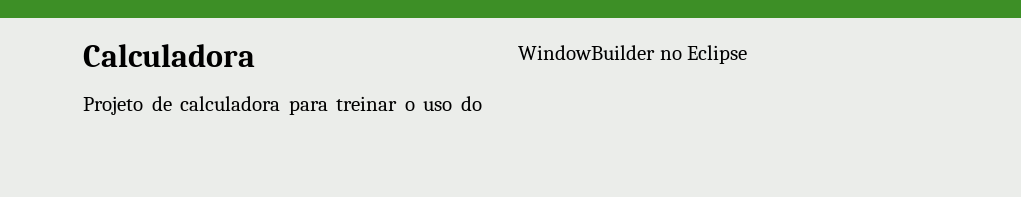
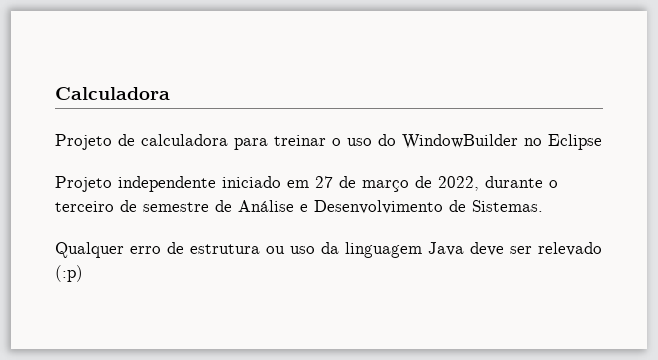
+ Projeto independente iniciado em 27 de março de 2022, durante o terceiro de semestre de Análise e Desenvolvimento de Sistemas.
+ Qualquer erro de estrutura ou uso da linguagem Java deve ser relevado (:p)

